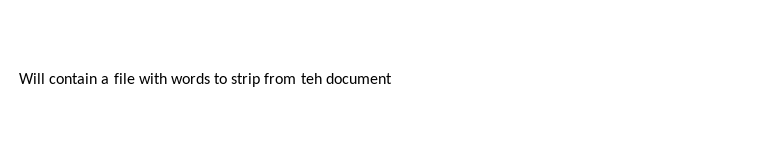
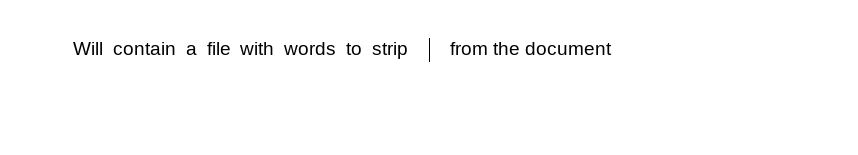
- Will contain a file with words to strip from teh document
+ Will contain a file with words to strip from the document

